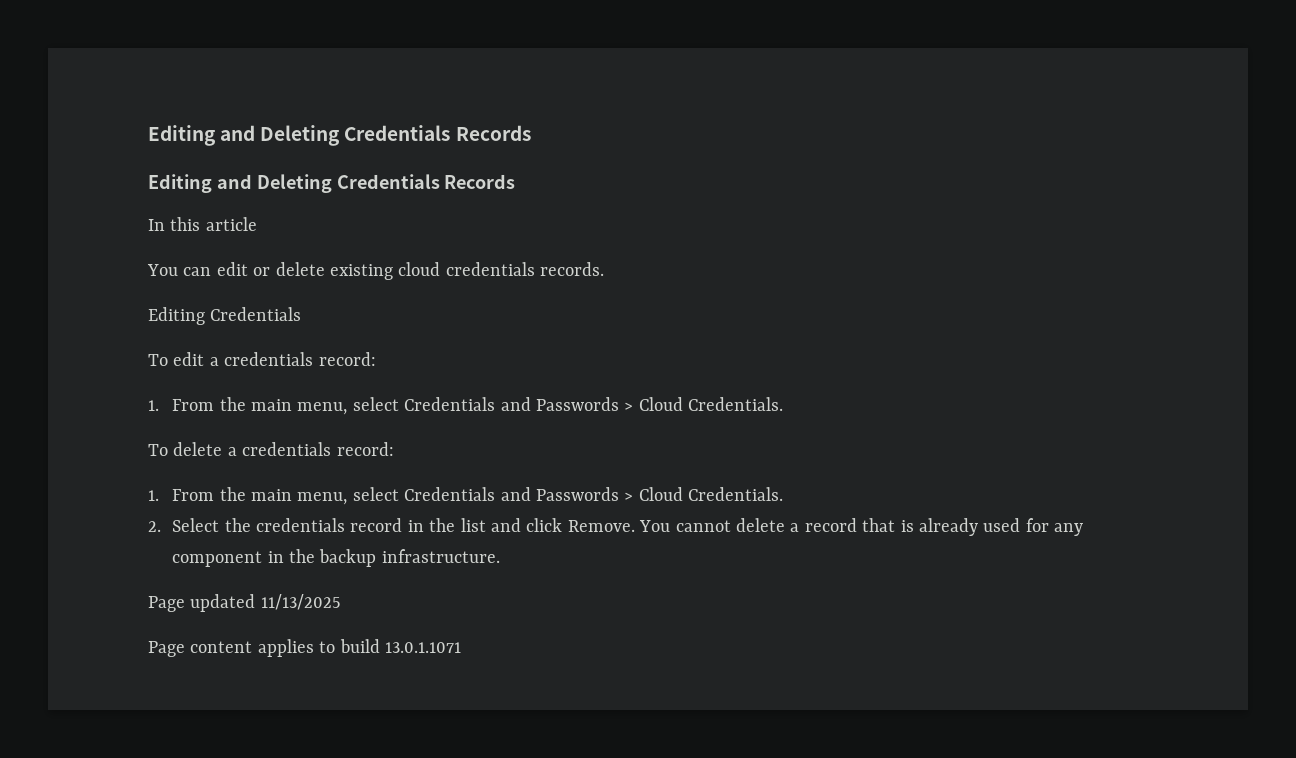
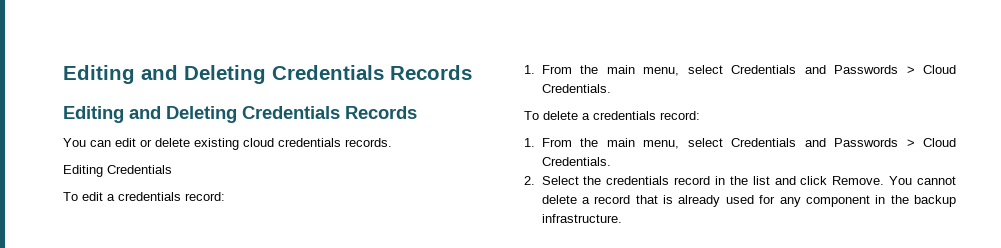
- In this article
- Page updated 11/13/2025
- Page content applies to build 13.0.1.1071

